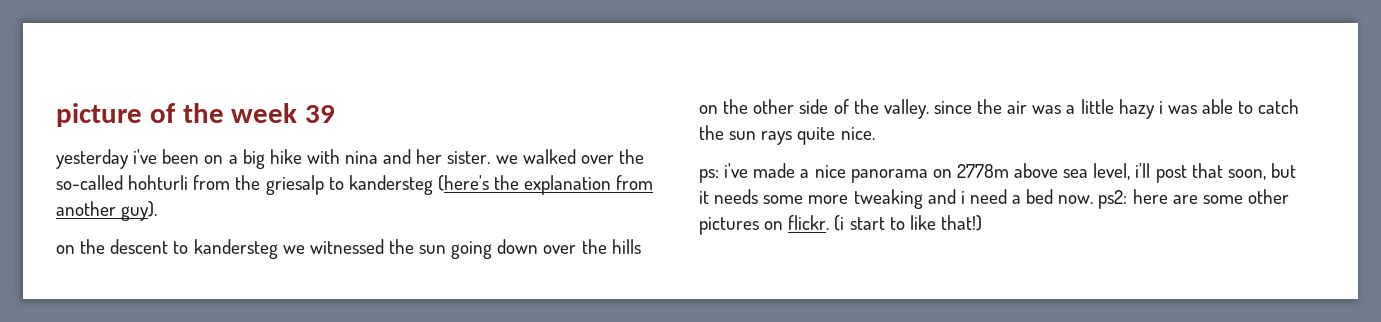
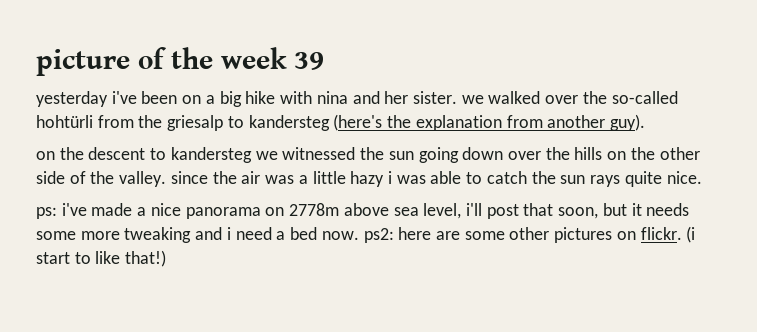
- yesterday i've been on a big hike with nina and her sister. we walked over the so-called hohturli from the griesalp to kandersteg (here's the explanation from another guy).
+ yesterday i've been on a big hike with nina and her sister. we walked over the so-called hohtürli from the griesalp to kandersteg (here's the explanation from another guy).

